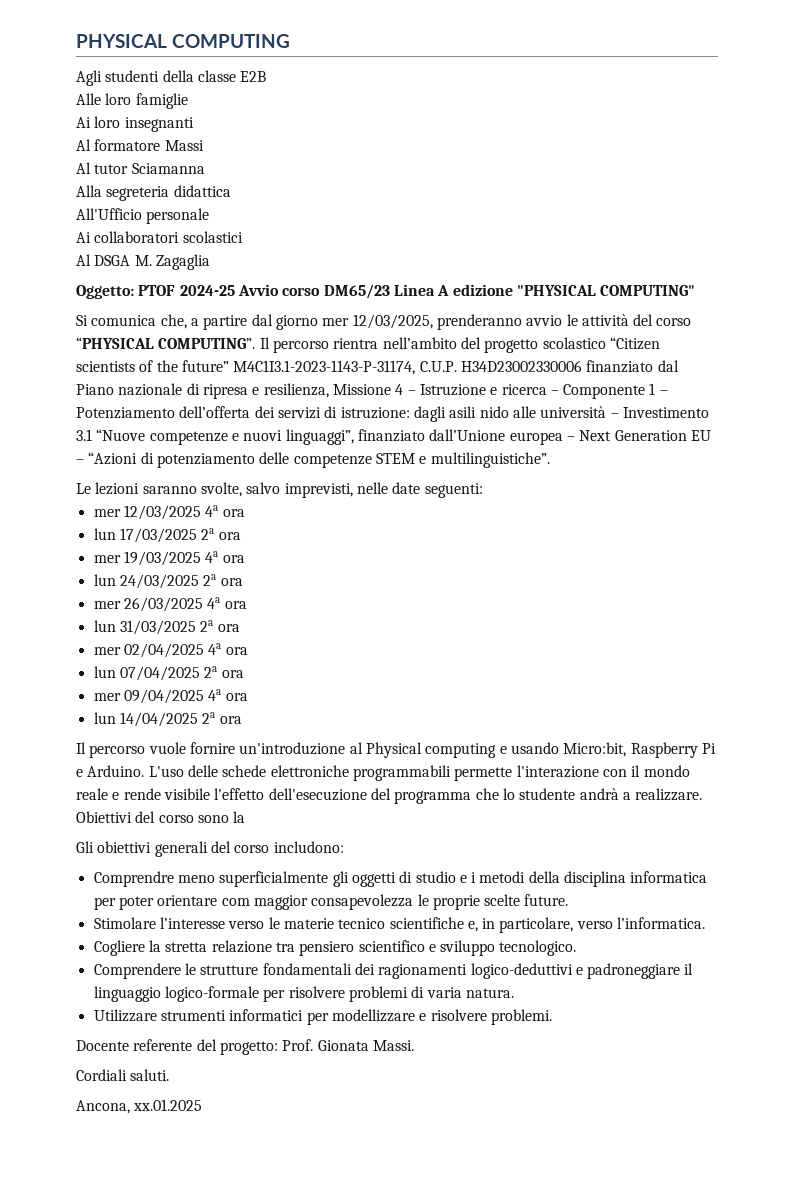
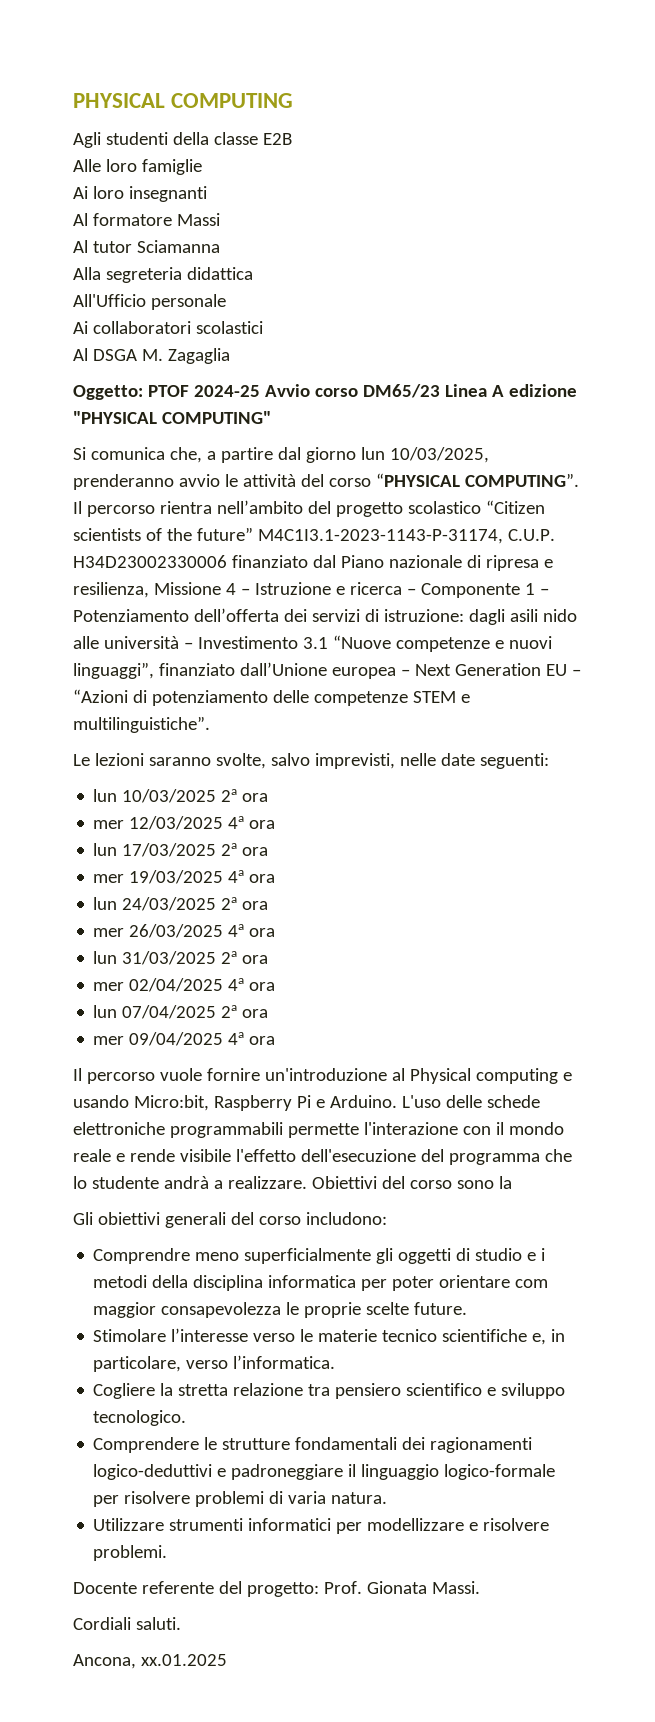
- Si comunica che, a partire dal giorno mer 12/03/2025, prenderanno avvio le attività del corso “PHYSICAL COMPUTING”.
+ Si comunica che, a partire dal giorno lun 10/03/2025, prenderanno avvio le attività del corso “PHYSICAL COMPUTING”.
+ lun 10/03/2025 2a ora
- lun 14/04/2025 2a ora

